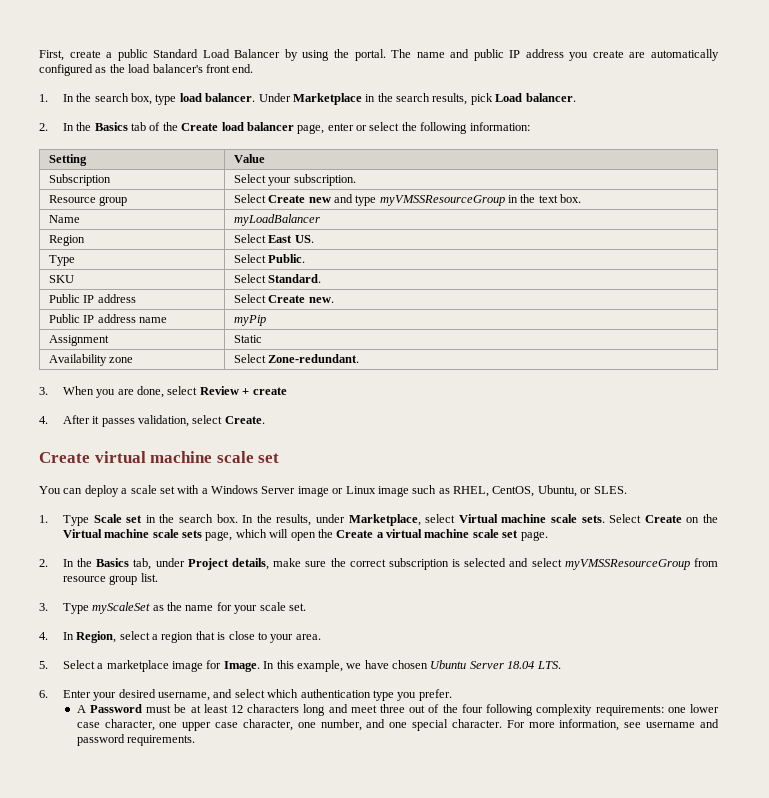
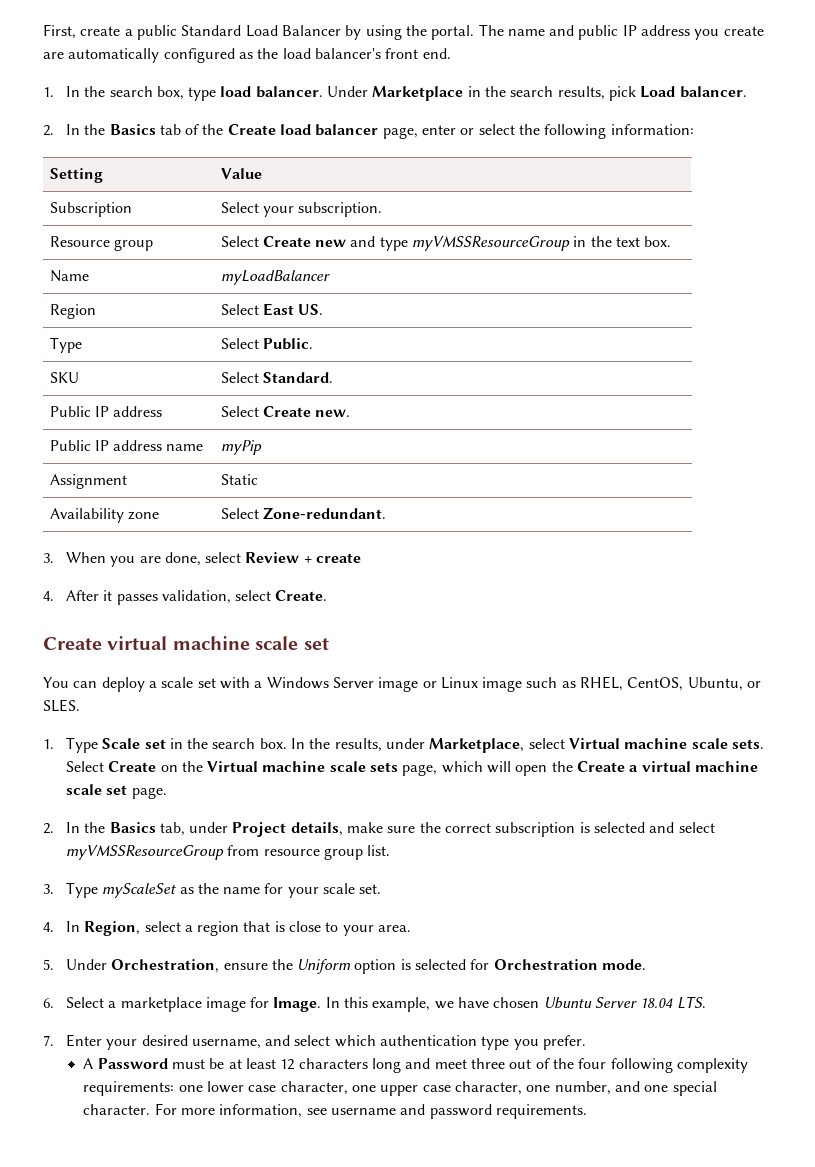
- 5. Select a marketplace image for Image.
+ 5. Under Orchestration, ensure the Uniform option is selected for Orchestration mode.
+ 6. Select a marketplace image for Image.
- 6. Enter your desired username, and select which authentication type you prefer.
+ 7. Enter your desired username, and select which authentication type you prefer.

